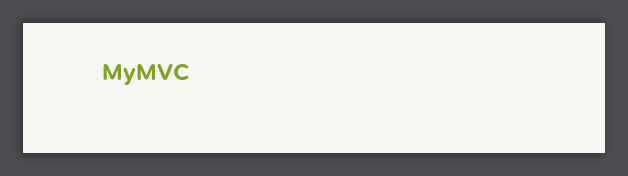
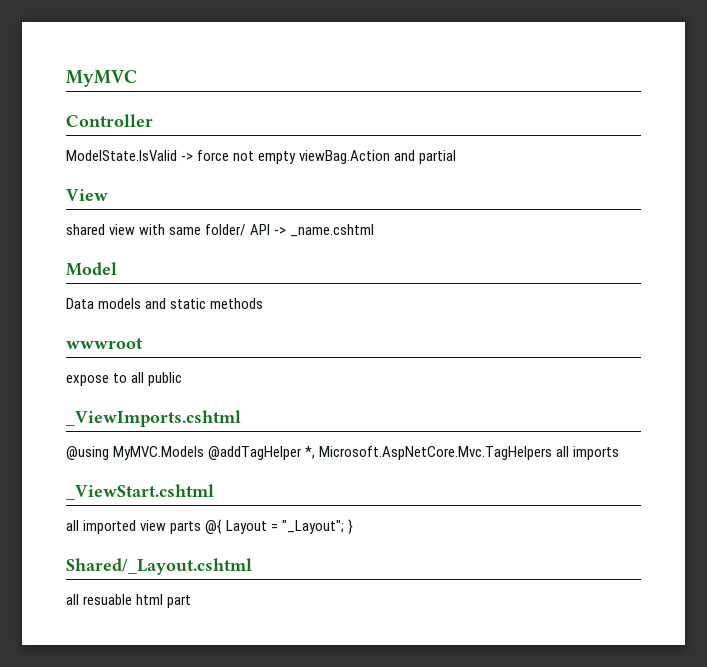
+ Controller
+ ModelState.IsValid -> force not empty viewBag.Action and partial
+ View
+ shared view with same folder/ API -> _name.cshtml
+ Model
+ Data models and static methods
+ wwwroot
+ expose to all public
+ _ViewImports.cshtml
+ @using MyMVC.Models @addTagHelper *, Microsoft.AspNetCore.Mvc.TagHelpers all imports
+ _ViewStart.cshtml
+ all imported view parts @{ Layout = "_Layout"; }
+ Shared/_Layout.cshtml
+ all resuable html part

